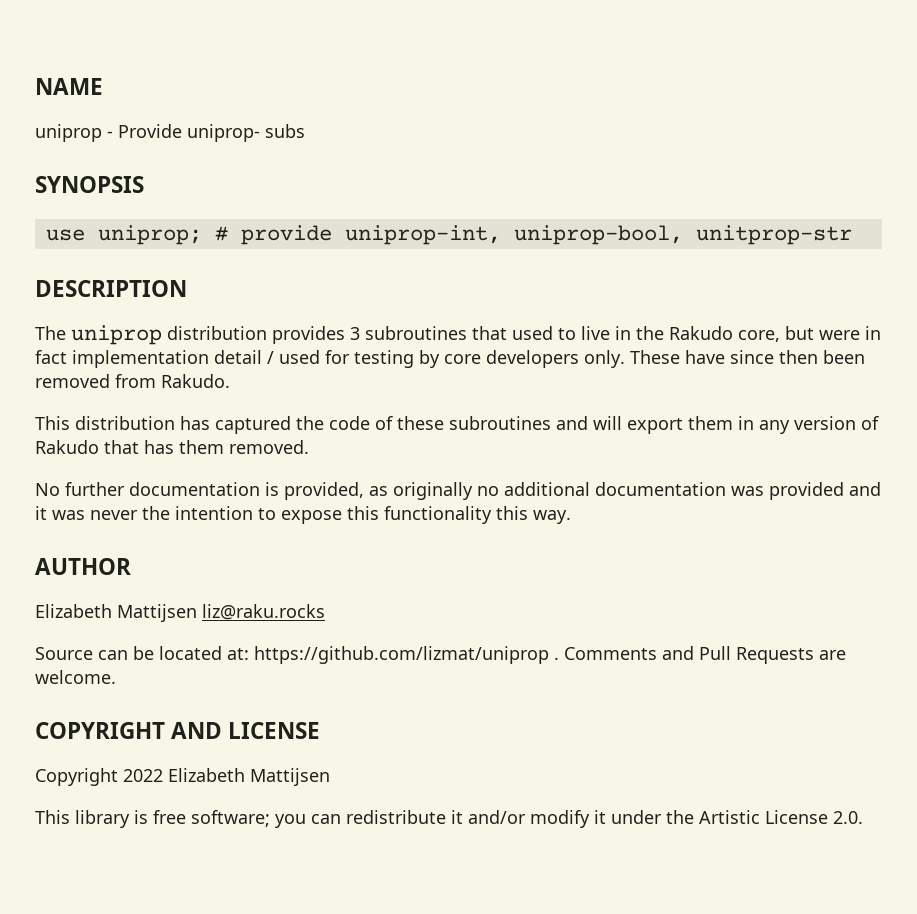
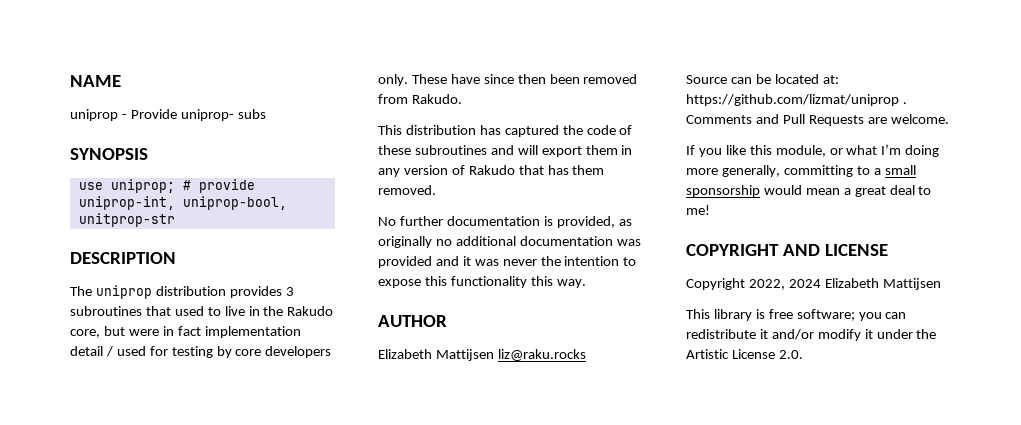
+ If you like this module, or what I’m doing more generally, committing to a small sponsorship would mean a great deal to me!
- Copyright 2022 Elizabeth Mattijsen
+ Copyright 2022, 2024 Elizabeth Mattijsen

